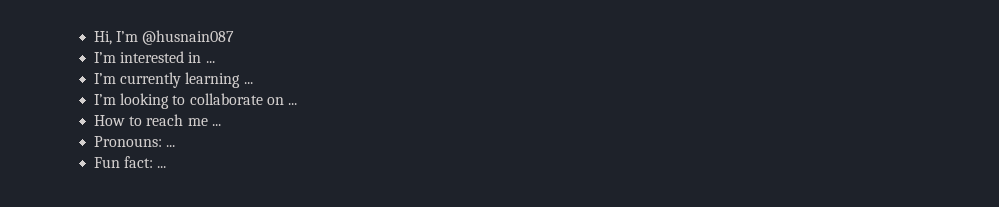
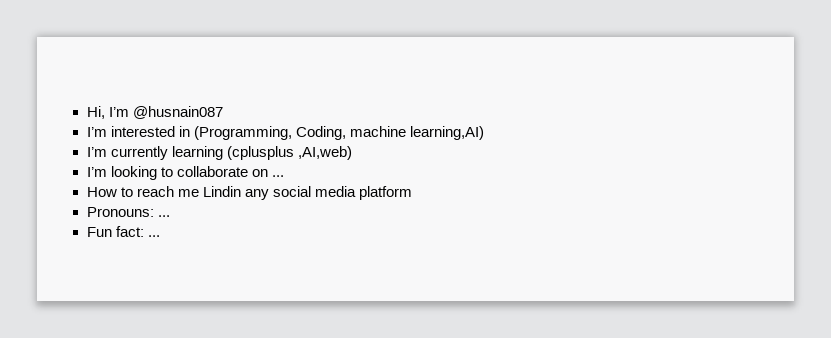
- I’m interested in ...
+ I’m interested in (Programming, Coding, machine learning,AI)
- I’m currently learning ...
+ I’m currently learning (cplusplus ,AI,web)
- How to reach me ...
+ How to reach me Lindin any social media platform

